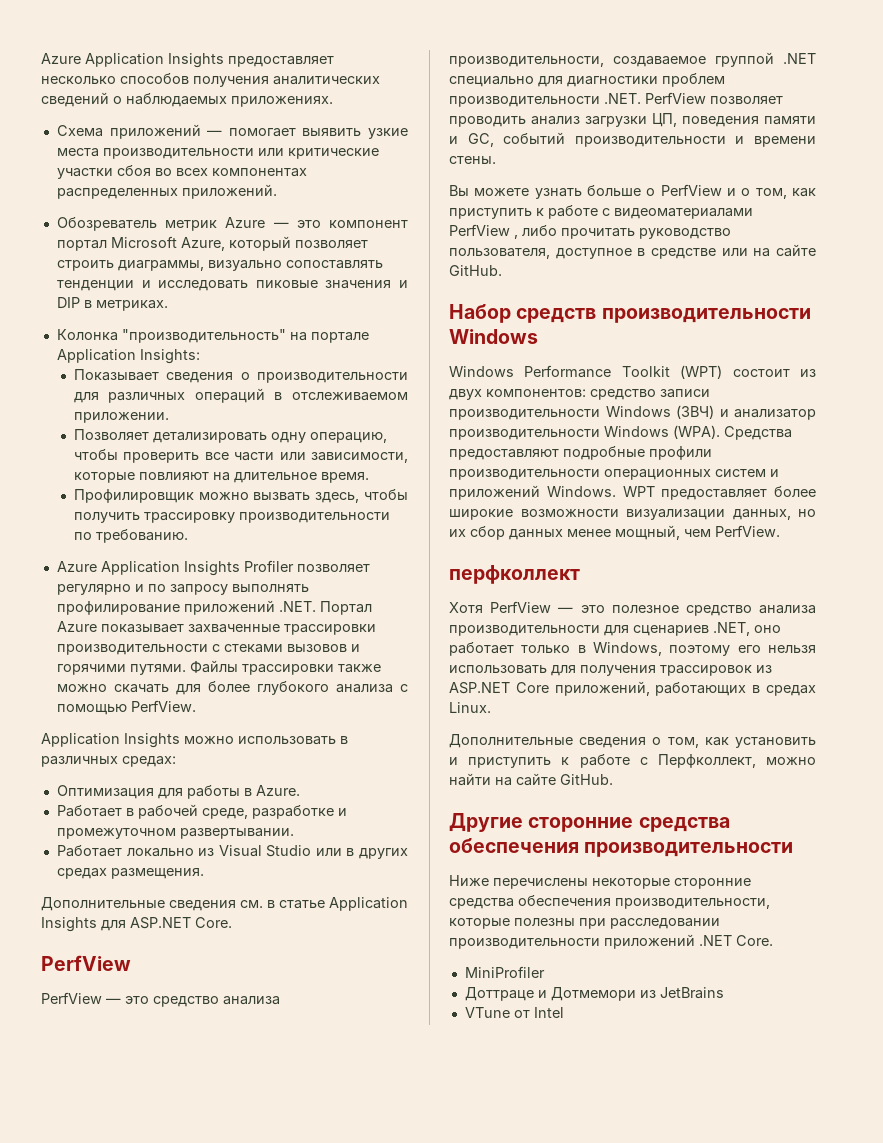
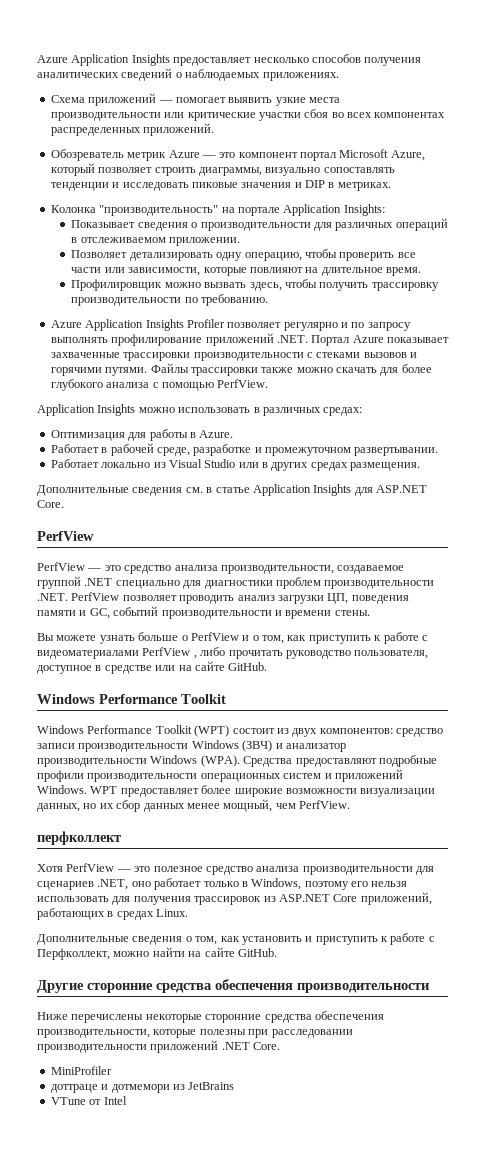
  Вы можете узнать больше о PerfView и о том, как приступить к работе с видеоматериалами PerfView , либо прочитать руководство пользователя, доступное в средстве или на сайте GitHub.
- Набор средств производительности Windows
+ Windows Performance Toolkit
- Доттраце и Дотмемори из JetBrains
+ доттраце и дотмемори из JetBrains

